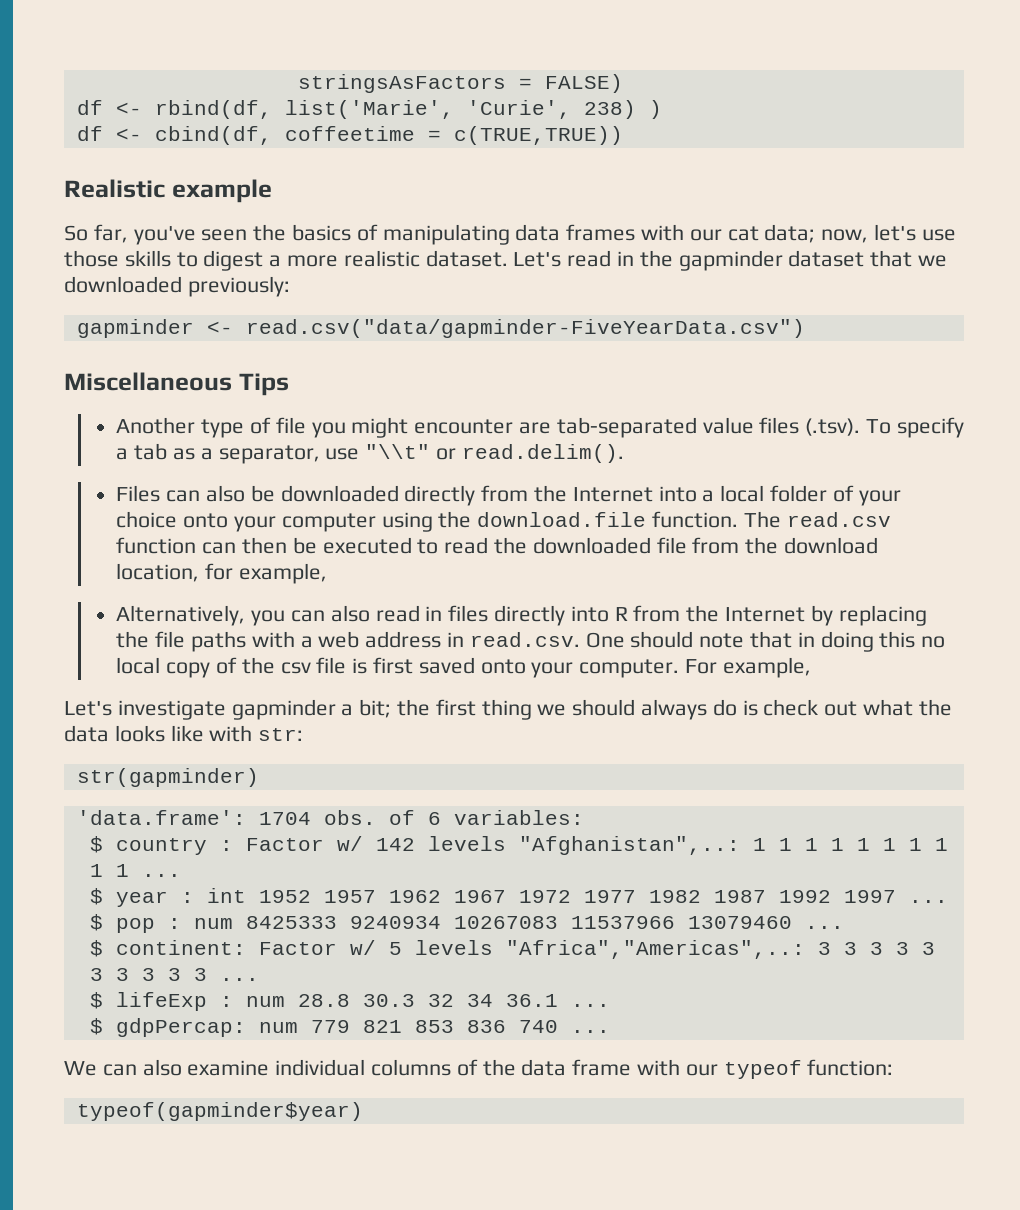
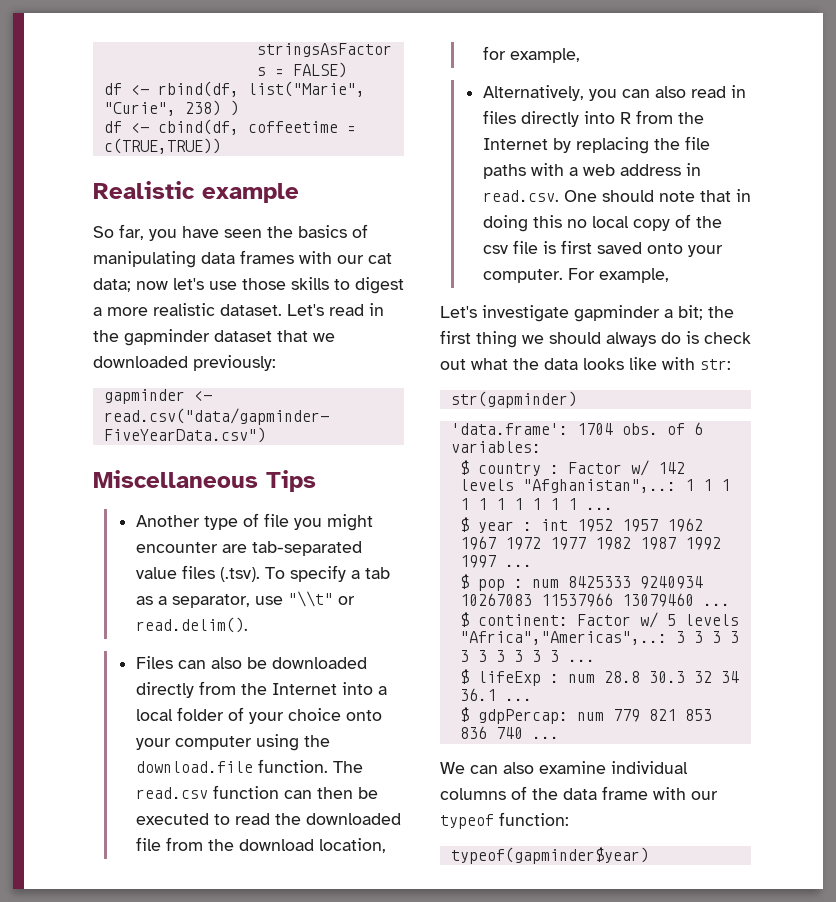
- df <- rbind(df, list('Marie', 'Curie', 238) )
+ df <- rbind(df, list("Marie", "Curie", 238) )
- So far, you've seen the basics of manipulating data frames with our cat data; now, let's use those skills to digest a more realistic dataset.
+ So far, you have seen the basics of manipulating data frames with our cat data; now let's use those skills to digest a more realistic dataset.

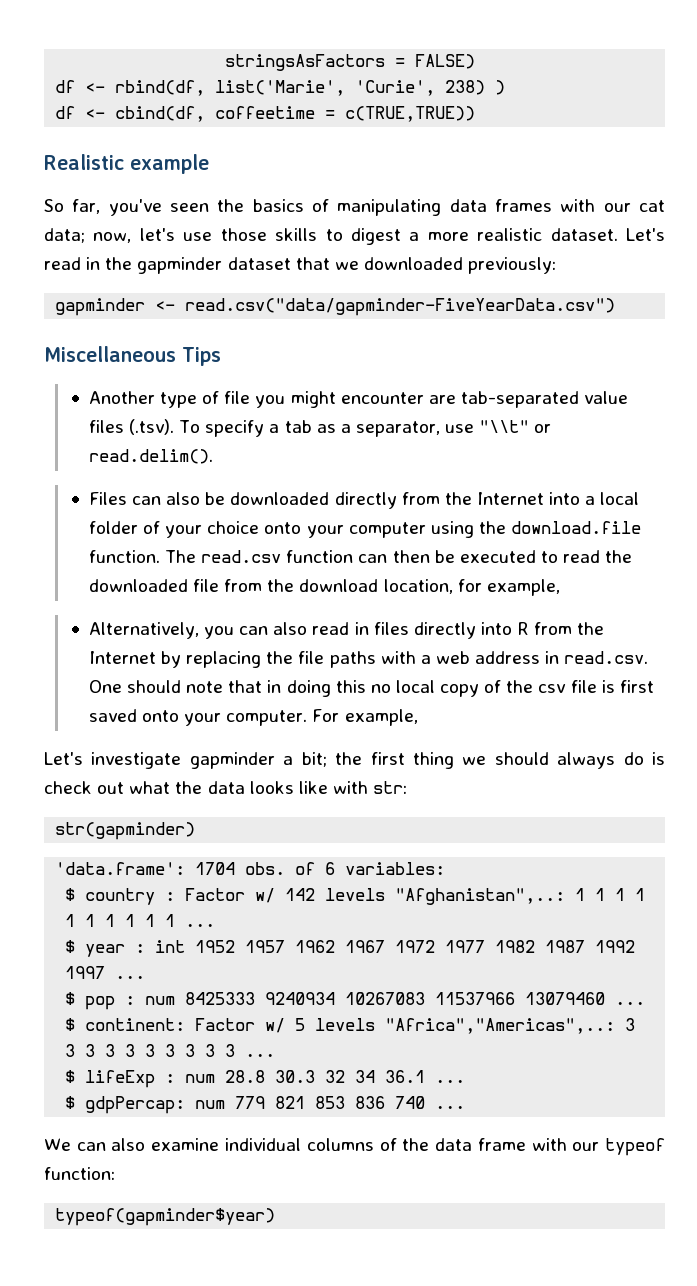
- df <- rbind(df, list("Marie", "Curie", 238) )
+ df <- rbind(df, list('Marie', 'Curie', 238) )
- So far, you have seen the basics of manipulating data frames with our cat data; now let's use those skills to digest a more realistic dataset.
+ So far, you've seen the basics of manipulating data frames with our cat data; now, let's use those skills to digest a more realistic dataset.

